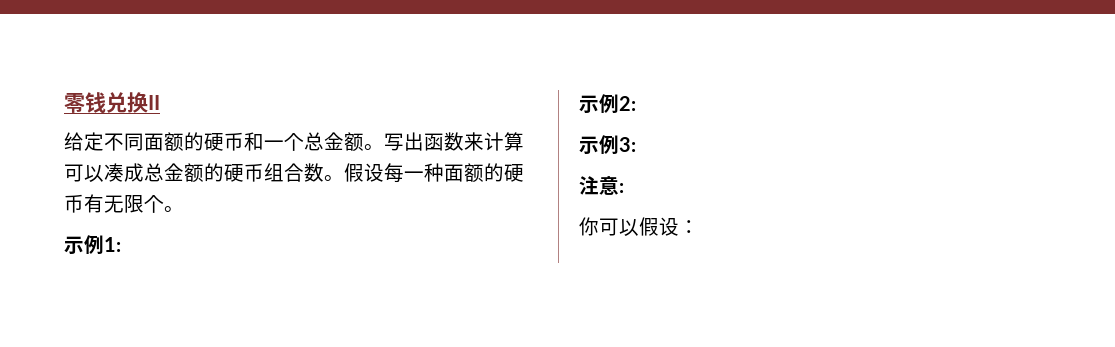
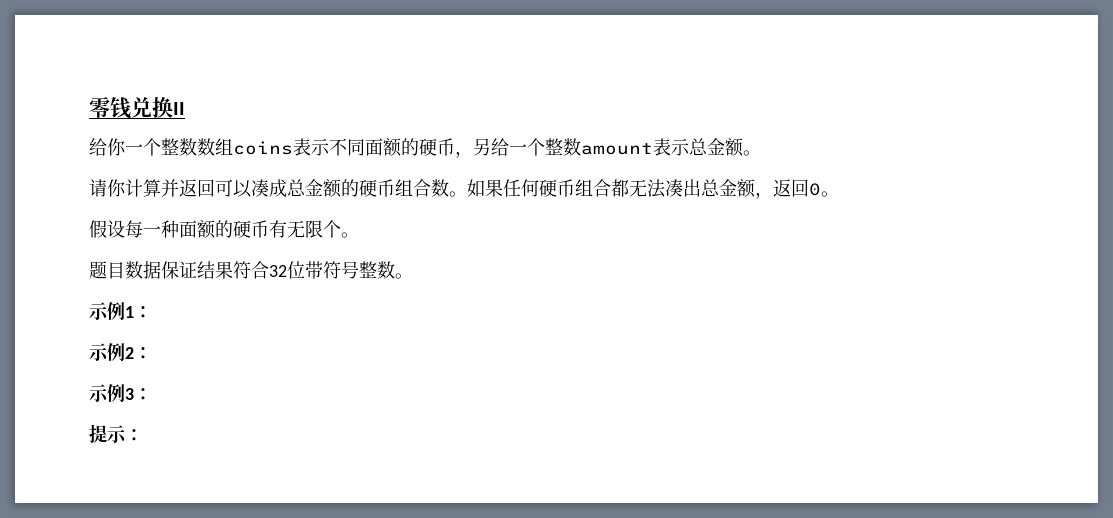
- 给定不同面额的硬币和一个总金额。写出函数来计算可以凑成总金额的硬币组合数。假设每一种面额的硬币有无限个。
+ 给你一个整数数组coins表示不同面额的硬币，另给一个整数amount表示总金额。
+ 请你计算并返回可以凑成总金额的硬币组合数。如果任何硬币组合都无法凑出总金额，返回0。
+ 假设每一种面额的硬币有无限个。
- 示例1:
- 示例2:
- 示例3:
- 注意:
- 你可以假设：
+ 题目数据保证结果符合32位带符号整数。
+ 示例1：
+ 示例2：
+ 示例3：
+ 提示：

